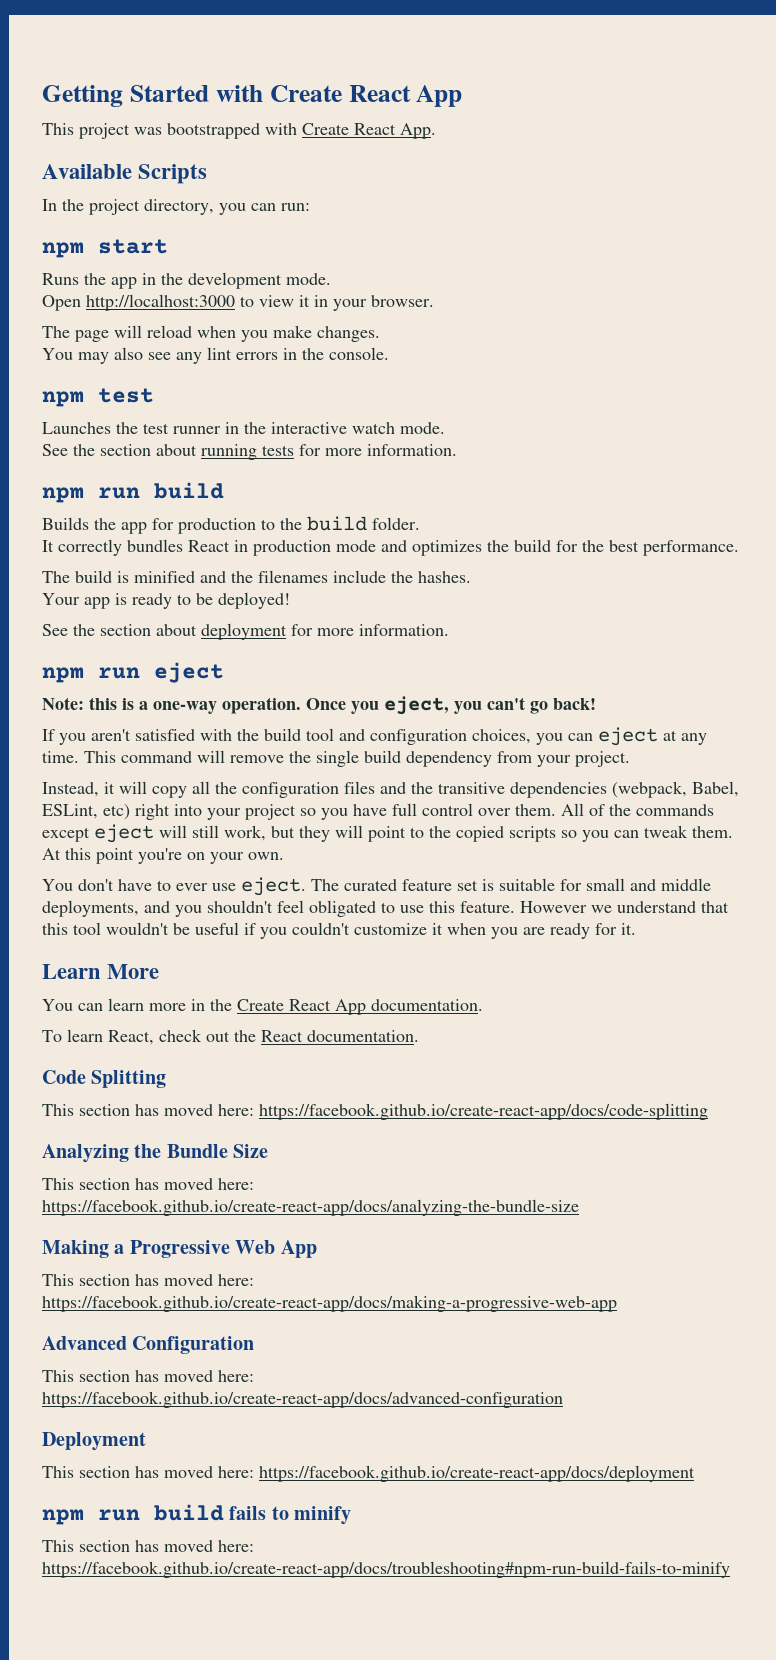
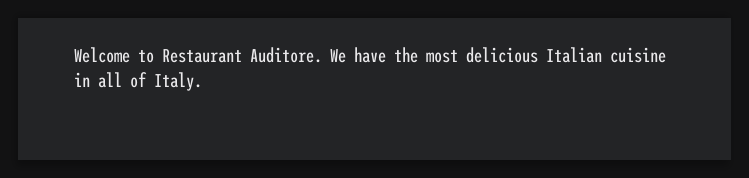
- Getting Started with Create React App
- This project was bootstrapped with Create React App.
- Available Scripts
- In the project directory, you can run:
- npm start
- Runs the app in the development mode.
- Open http://localhost:3000 to view it in your browser.
- The page will reload when you make changes.
- You may also see any lint errors in the console.
- npm test
- Launches the test runner in the interactive watch mode.
- See the section about running tests for more information.
- npm run build
- Builds the app for production to the build folder.
- It correctly bundles React in production mode and optimizes the build for the best performance.
- The build is minified and the filenames include the hashes.
- Your app is ready to be deployed!
- See the section about deployment for more information.
- npm run eject
- Note: this is a one-way operation. Once you eject, you can't go back!
- If you aren't satisfied with the build tool and configuration choices, you can eject at any time. This command will remove the single build dependency from your project.
- Instead, it will copy all the configuration files and the transitive dependencies (webpack, Babel, ESLint, etc) right into your project so you have full control over them. All of the commands except eject will still work, but they will point to the copied scripts so you can tweak them. At this point you're on your own.
- You don't have to ever use eject. The curated feature set is suitable for small and middle deployments, and you shouldn't feel obligated to use this feature. However we understand that this tool wouldn't be useful if you couldn't customize it when you are ready for it.
- Learn More
- You can learn more in the Create React App documentation.
- To learn React, check out the React documentation.
- Code Splitting
- This section has moved here: https://facebook.github.io/create-react-app/docs/code-splitting
- Analyzing the Bundle Size
- This section has moved here: https://facebook.github.io/create-react-app/docs/analyzing-the-bundle-size
- Making a Progressive Web App
- This section has moved here: https://facebook.github.io/create-react-app/docs/making-a-progressive-web-app
- Advanced Configuration
- This section has moved here: https://facebook.github.io/create-react-app/docs/advanced-configuration
- Deployment
- This section has moved here: https://facebook.github.io/create-react-app/docs/deployment
- npm run build fails to minify
- This section has moved here: https://facebook.github.io/create-react-app/docs/troubleshooting#npm-run-build-fails-to-minify
+ Welcome to Restaurant Auditore. We have the most delicious Italian cuisine in all of Italy.

